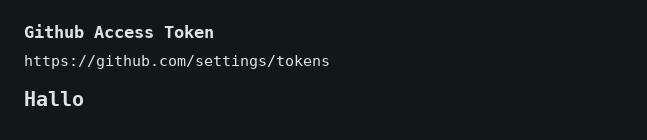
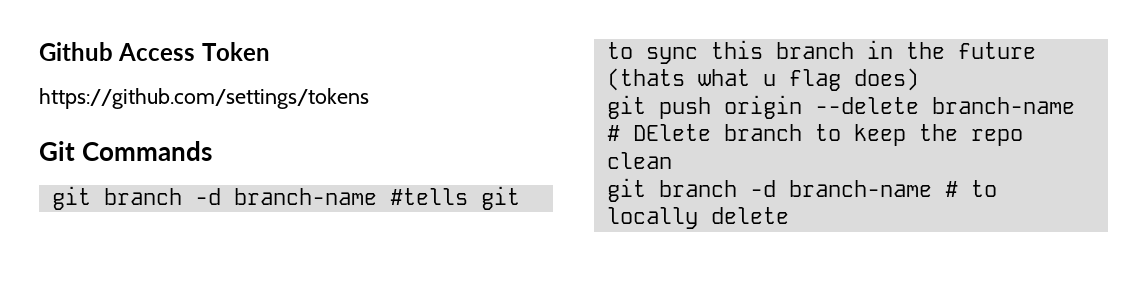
- Hallo
+ Git Commands
+ git branch -d branch-name #tells git to sync this branch in the future (thats what u flag does)
+ git push origin --delete branch-name # DElete branch to keep the repo clean
+ git branch -d branch-name # to locally delete

